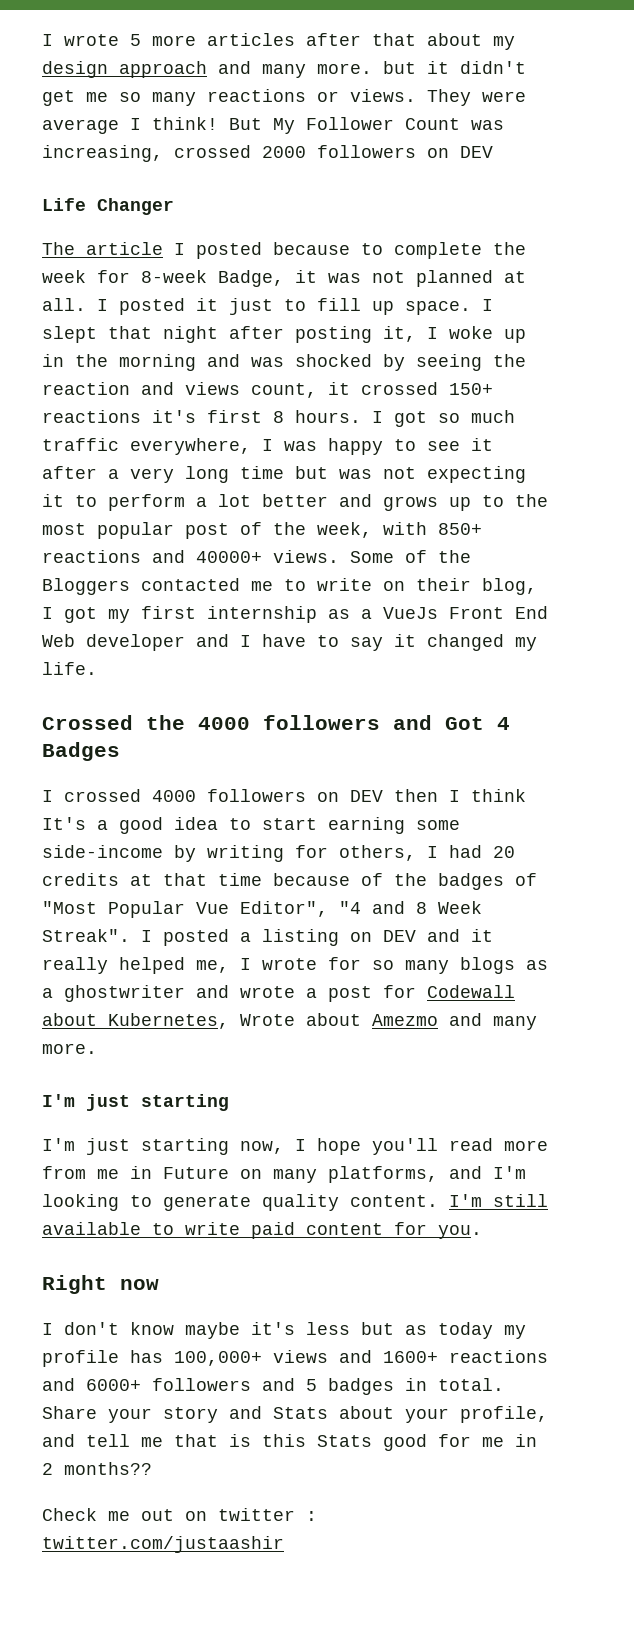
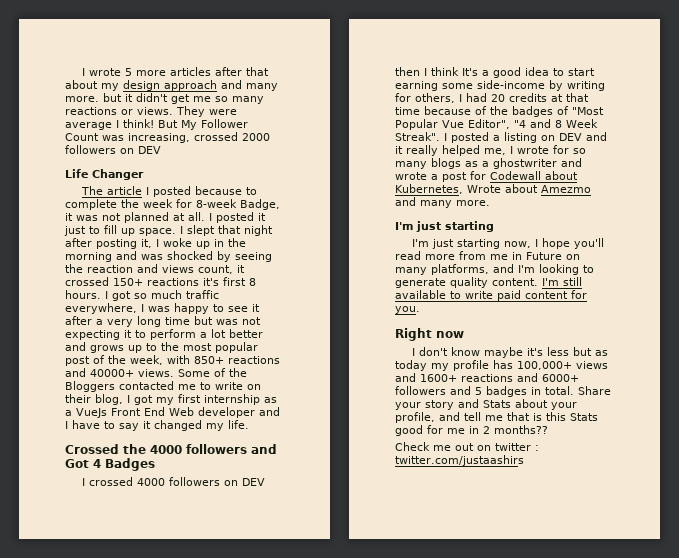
- Check me out on twitter : twitter.com/justaashir
+ Check me out on twitter : twitter.com/justaashirs

